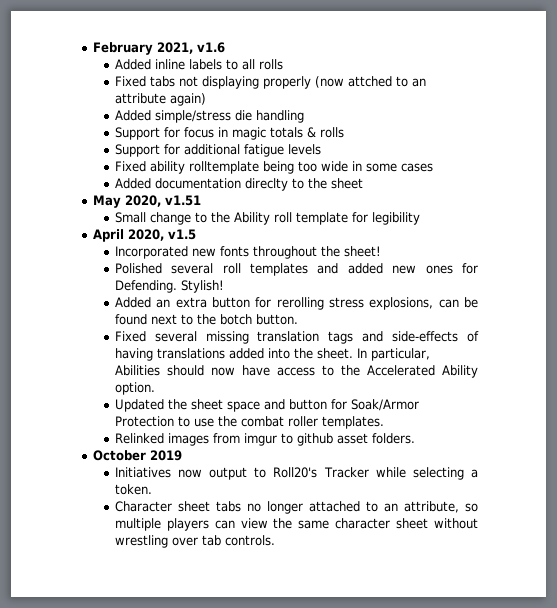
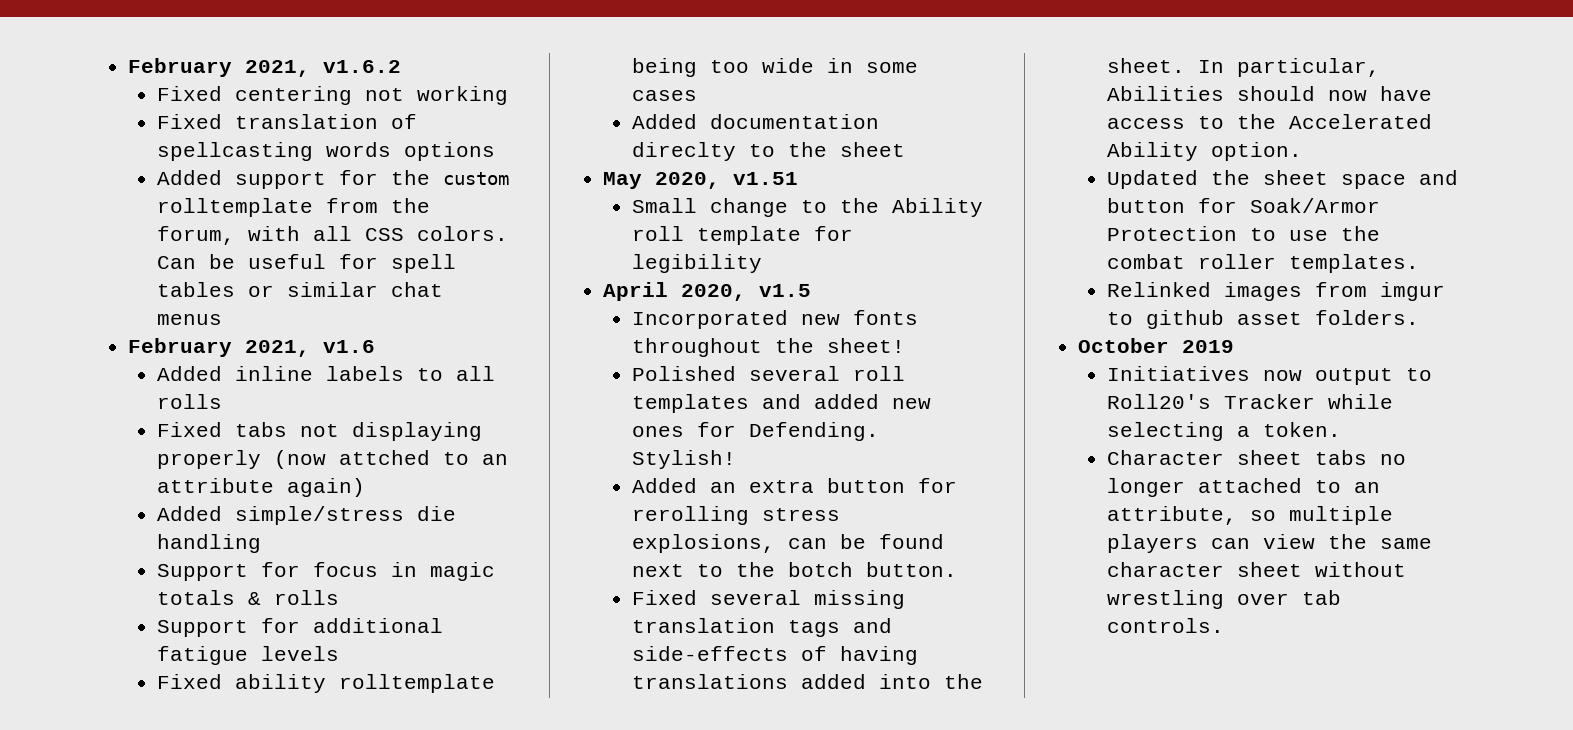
+ February 2021, v1.6.2
+ Fixed centering not working
+ Fixed translation of spellcasting words options
+ Added support for the custom rolltemplate from the forum, with all CSS colors. Can be useful for spell tables or similar chat menus

